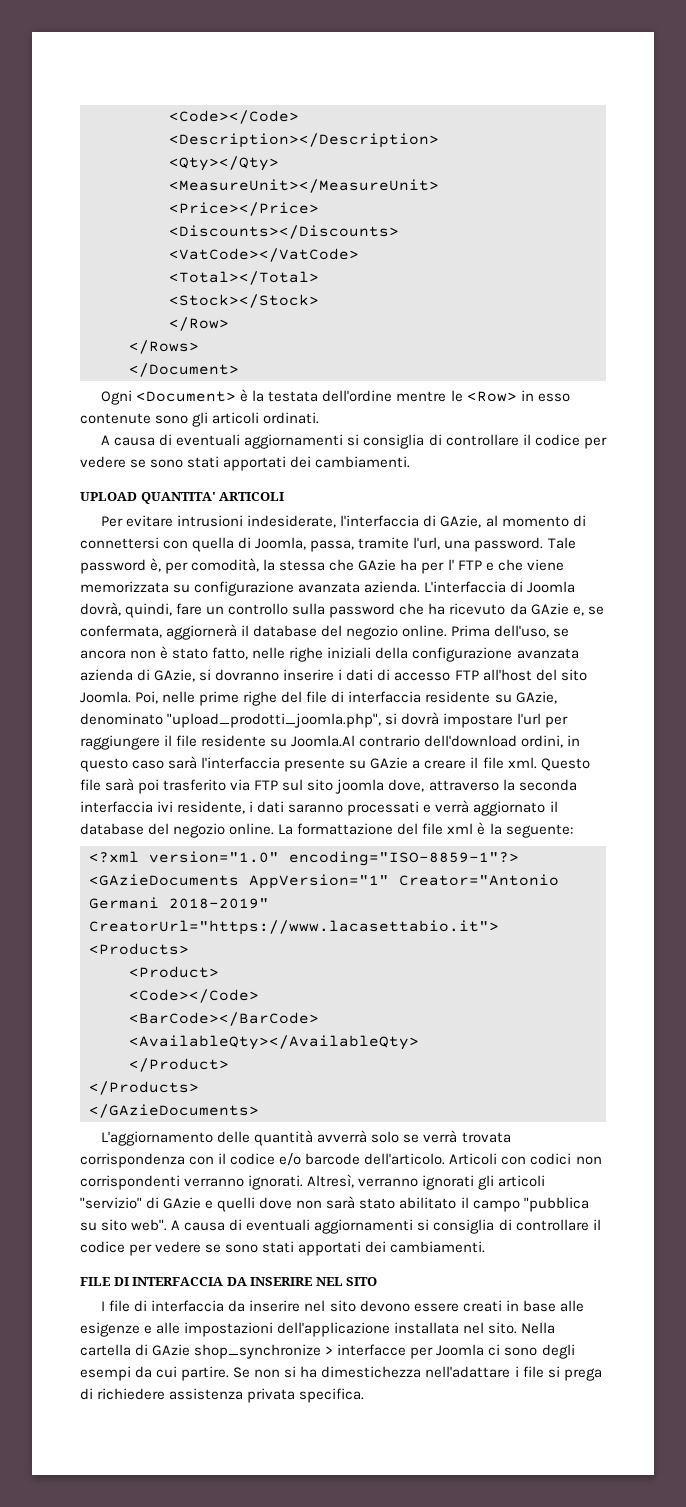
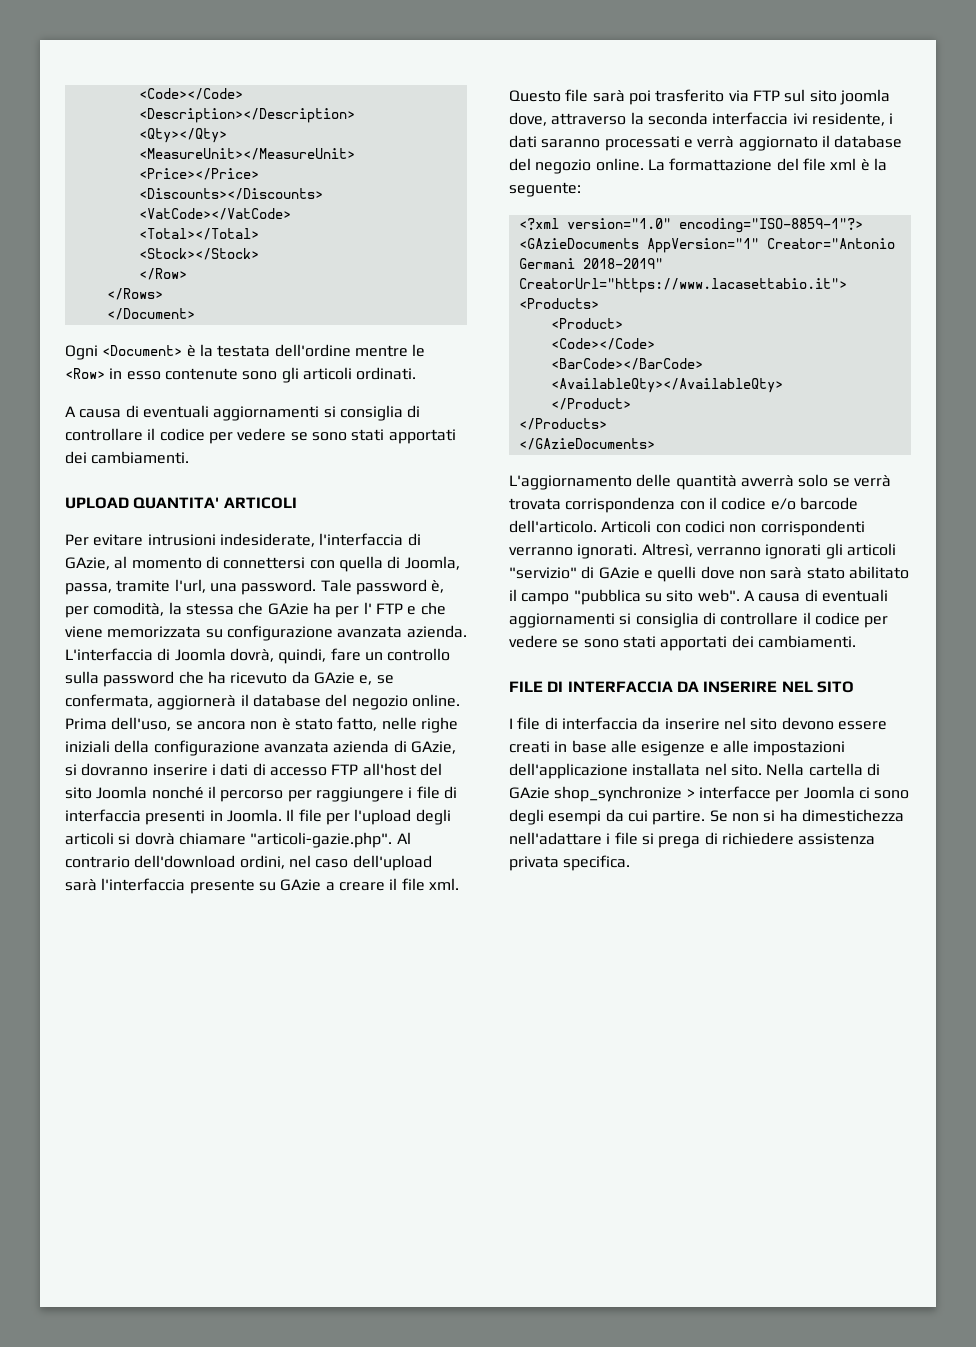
- Prima dell'uso, se ancora non è stato fatto, nelle righe iniziali della configurazione avanzata azienda di GAzie, si dovranno inserire i dati di accesso FTP all'host del sito Joomla. Poi, nelle prime righe del file di interfaccia residente su GAzie, denominato "upload_prodotti_joomla.php", si dovrà impostare l'url per raggiungere il file residente su Joomla.Al contrario dell'download ordini, in questo caso sarà l'interfaccia presente su GAzie a creare il file xml.
+ Prima dell'uso, se ancora non è stato fatto, nelle righe iniziali della configurazione avanzata azienda di GAzie, si dovranno inserire i dati di accesso FTP all'host del sito Joomla nonché il percorso per raggiungere i file di interfaccia presenti in Joomla. Il file per l'upload degli articoli si dovrà chiamare "articoli-gazie.php". Al contrario dell'download ordini, nel caso dell'upload sarà l'interfaccia presente su GAzie a creare il file xml.

